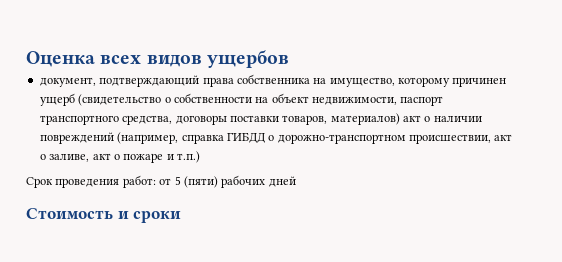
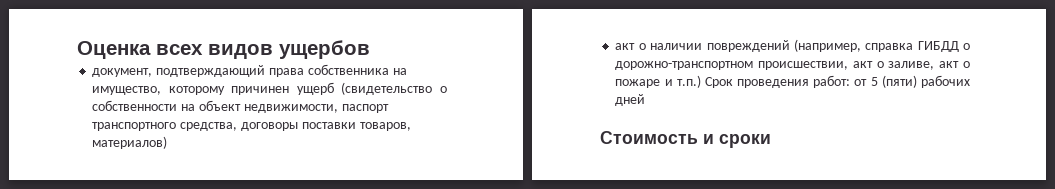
- документ, подтверждающий права собственника на имущество, которому причинен ущерб (свидетельство о собственности на объект недвижимости, паспорт транспортного средства, договоры поставки товаров, материалов) акт о наличии повреждений (например, справка ГИБДД о дорожно-транспортном происшествии, акт о заливе, акт о пожаре и т.п.)
- Срок проведения работ: от 5 (пяти) рабочих дней
+ документ, подтверждающий права собственника на имущество, которому причинен ущерб (свидетельство о собственности на объект недвижимости, паспорт транспортного средства, договоры поставки товаров, материалов)
+ акт о наличии повреждений (например, справка ГИБДД о дорожно-транспортном происшествии, акт о заливе, акт о пожаре и т.п.) Срок проведения работ: от 5 (пяти) рабочих дней

